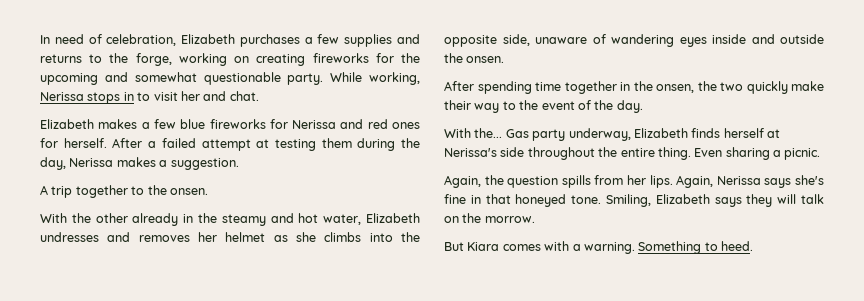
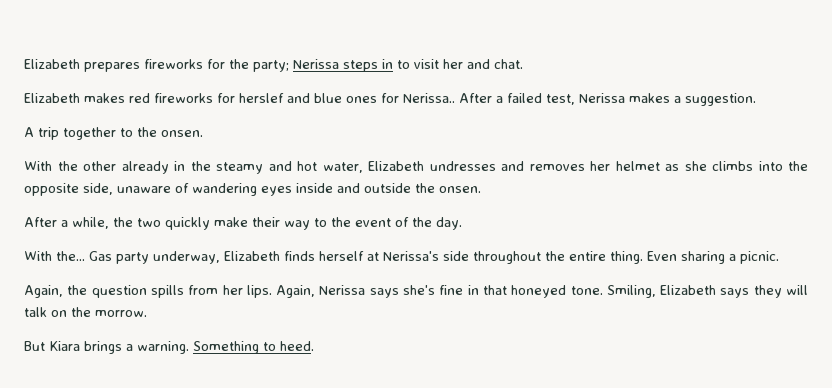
- In need of celebration, Elizabeth purchases a few supplies and returns to the forge, working on creating fireworks for the upcoming and somewhat questionable party. While working, Nerissa stops in to visit her and chat.
+ Elizabeth prepares fireworks for the party; Nerissa steps in to visit her and chat.
- Elizabeth makes a few blue fireworks for Nerissa and red ones for herself.
+ Elizabeth makes red fireworks for herslef and blue ones for Nerissa..
- After a failed attempt at testing them during the day, Nerissa makes a suggestion.
+ After a failed test, Nerissa makes a suggestion.
- After spending time together in the onsen, the two quickly make their way to the event of the day.
+ After a while, the two quickly make their way to the event of the day.
- But Kiara comes with a warning.
+ But Kiara brings a warning.

